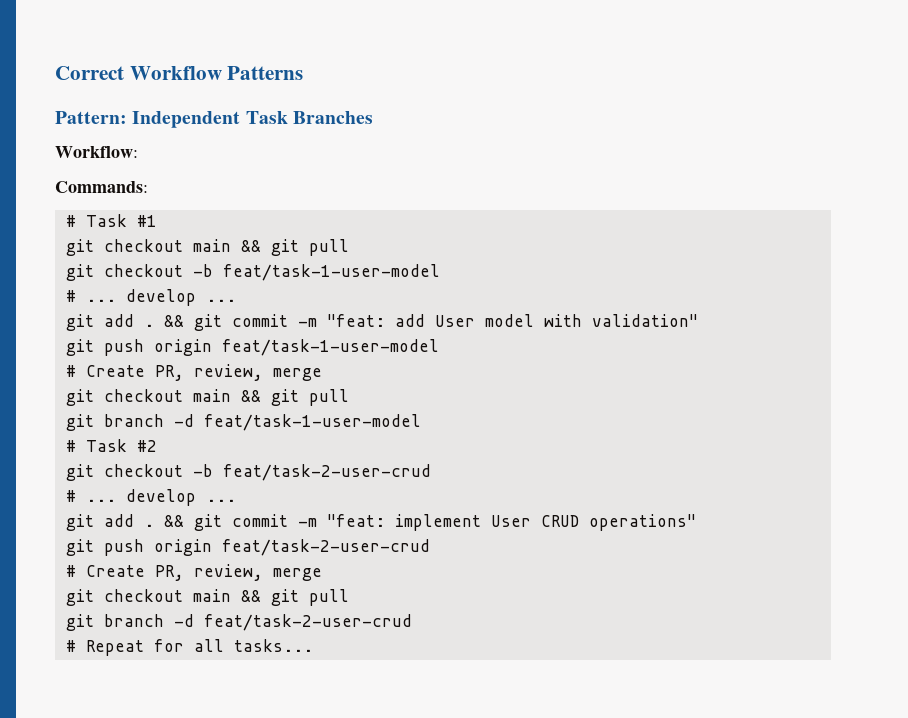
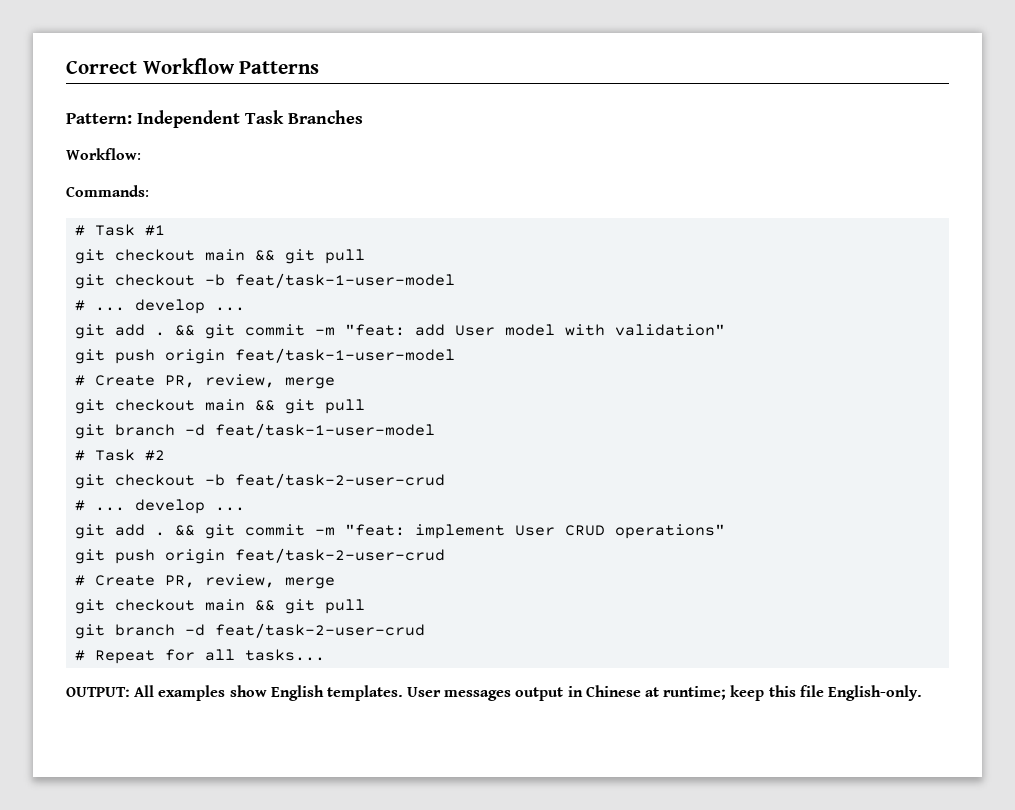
+ OUTPUT: All examples show English templates. User messages output in Chinese at runtime; keep this file English-only.

